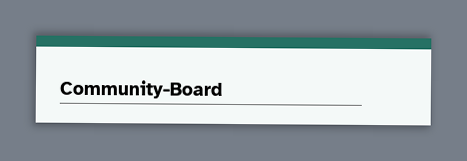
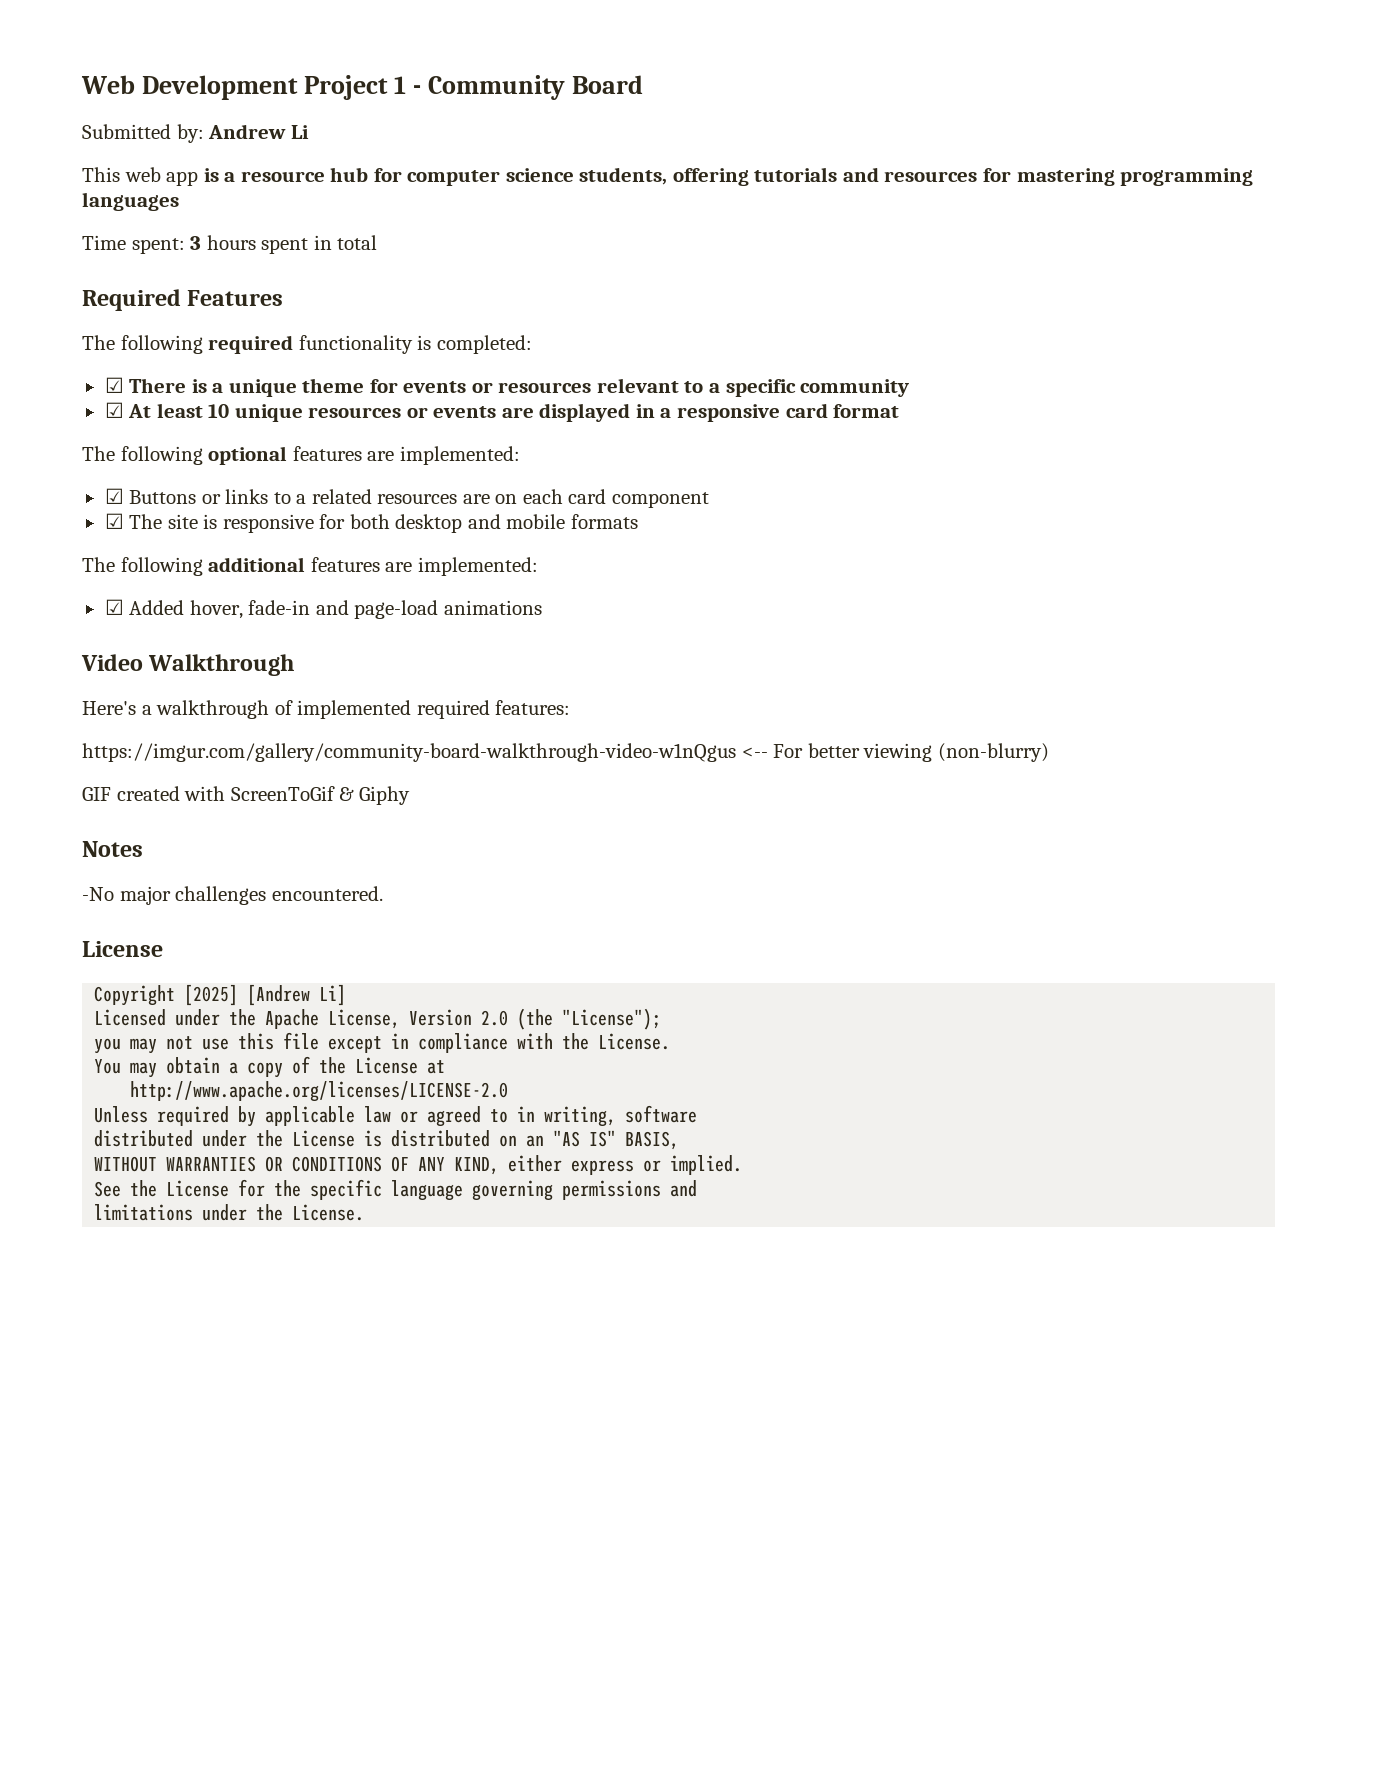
- Community-Board
+ Web Development Project 1 - Community Board
+ Submitted by: Andrew Li
+ This web app is a resource hub for computer science students, offering tutorials and resources for mastering programming languages
+ Time spent: 3 hours spent in total
+ Required Features
+ The following required functionality is completed:
+ ☑ There is a unique theme for events or resources relevant to a specific community
+ ☑ At least 10 unique resources or events are displayed in a responsive card format
+ The following optional features are implemented:
+ ☑ Buttons or links to a related resources are on each card component
+ ☑ The site is responsive for both desktop and mobile formats
+ The following additional features are implemented:
+ ☑ Added hover, fade-in and page-load animations
+ Video Walkthrough
+ Here's a walkthrough of implemented required features:
+ https://imgur.com/gallery/community-board-walkthrough-video-w1nQgus <-- For better viewing (non-blurry)
+ GIF created with ScreenToGif & Giphy
+ Notes
+ -No major challenges encountered.
+ License
+ Copyright [2025] [Andrew Li]
+ Licensed under the Apache License, Version 2.0 (the "License");
+ you may not use this file except in compliance with the License.
+ You may obtain a copy of the License at
+ http://www.apache.org/licenses/LICENSE-2.0
+ Unless required by applicable law or agreed to in writing, software
+ distributed under the License is distributed on an "AS IS" BASIS,
+ WITHOUT WARRANTIES OR CONDITIONS OF ANY KIND, either express or implied.
+ See the License for the specific language governing permissions and
+ limitations under the License.

